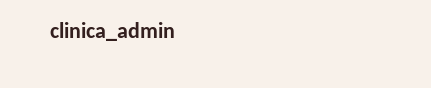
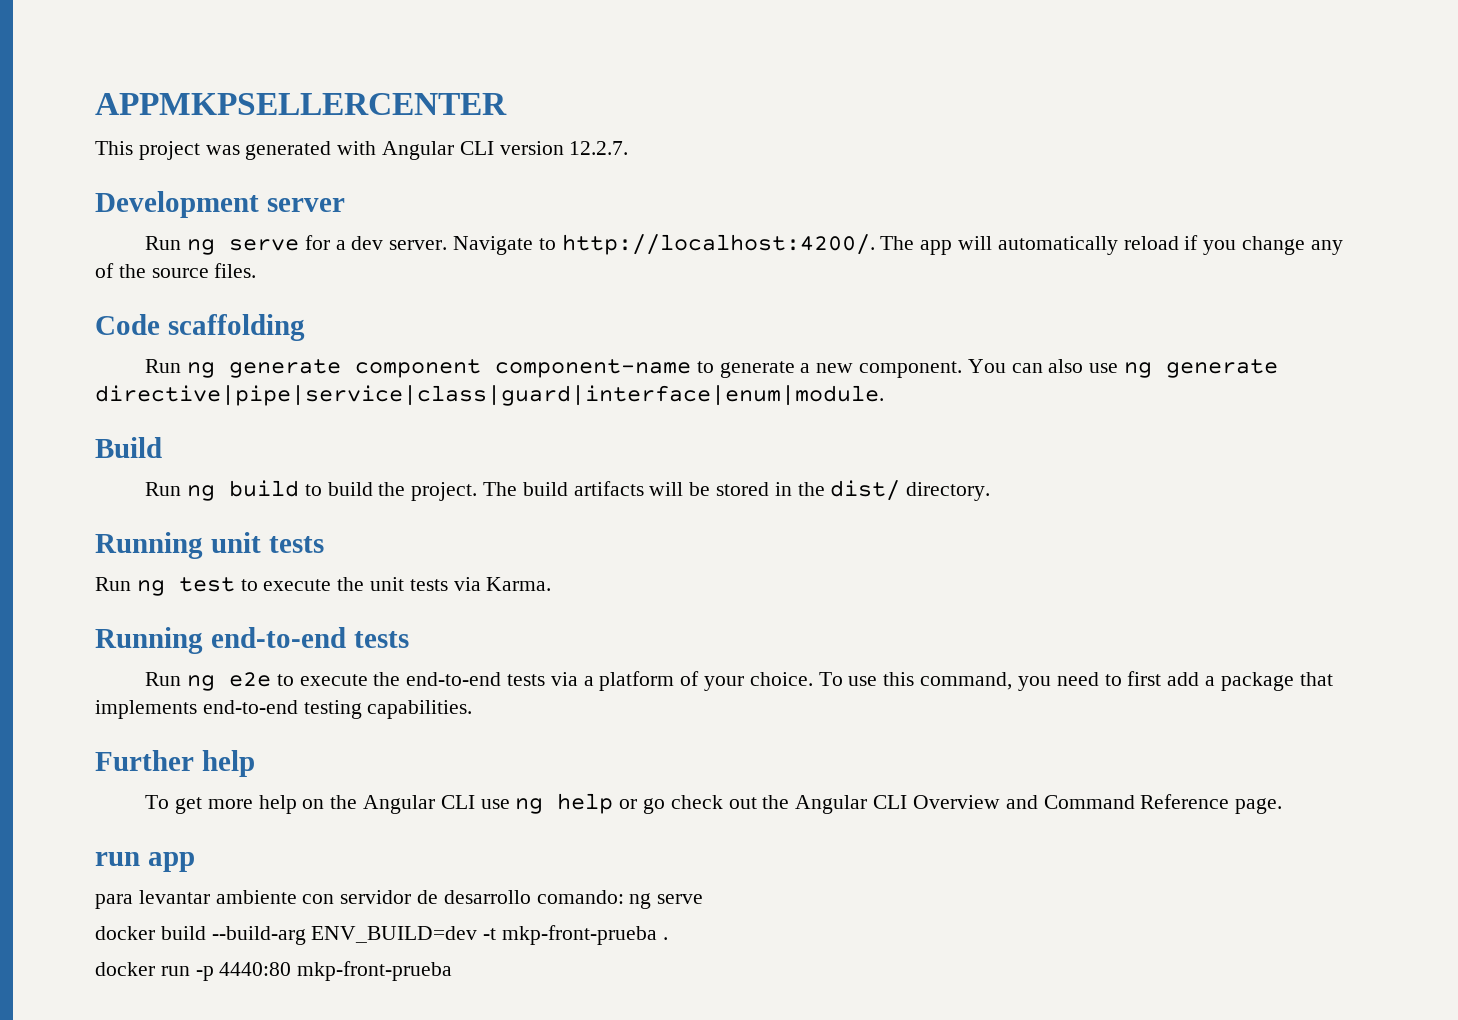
- clinica_admin
+ APPMKPSELLERCENTER
+ This project was generated with Angular CLI version 12.2.7.
+ Development server
+ Run ng serve for a dev server. Navigate to http://localhost:4200/. The app will automatically reload if you change any of the source files.
+ Code scaffolding
+ Run ng generate component component-name to generate a new component. You can also use ng generate directive|pipe|service|class|guard|interface|enum|module.
+ Build
+ Run ng build to build the project. The build artifacts will be stored in the dist/ directory.
+ Running unit tests
+ Run ng test to execute the unit tests via Karma.
+ Running end-to-end tests
+ Run ng e2e to execute the end-to-end tests via a platform of your choice. To use this command, you need to first add a package that implements end-to-end testing capabilities.
+ Further help
+ To get more help on the Angular CLI use ng help or go check out the Angular CLI Overview and Command Reference page.
+ run app
+ para levantar ambiente con servidor de desarrollo comando: ng serve
+ docker build --build-arg ENV_BUILD=dev -t mkp-front-prueba .
+ docker run -p 4440:80 mkp-front-prueba

